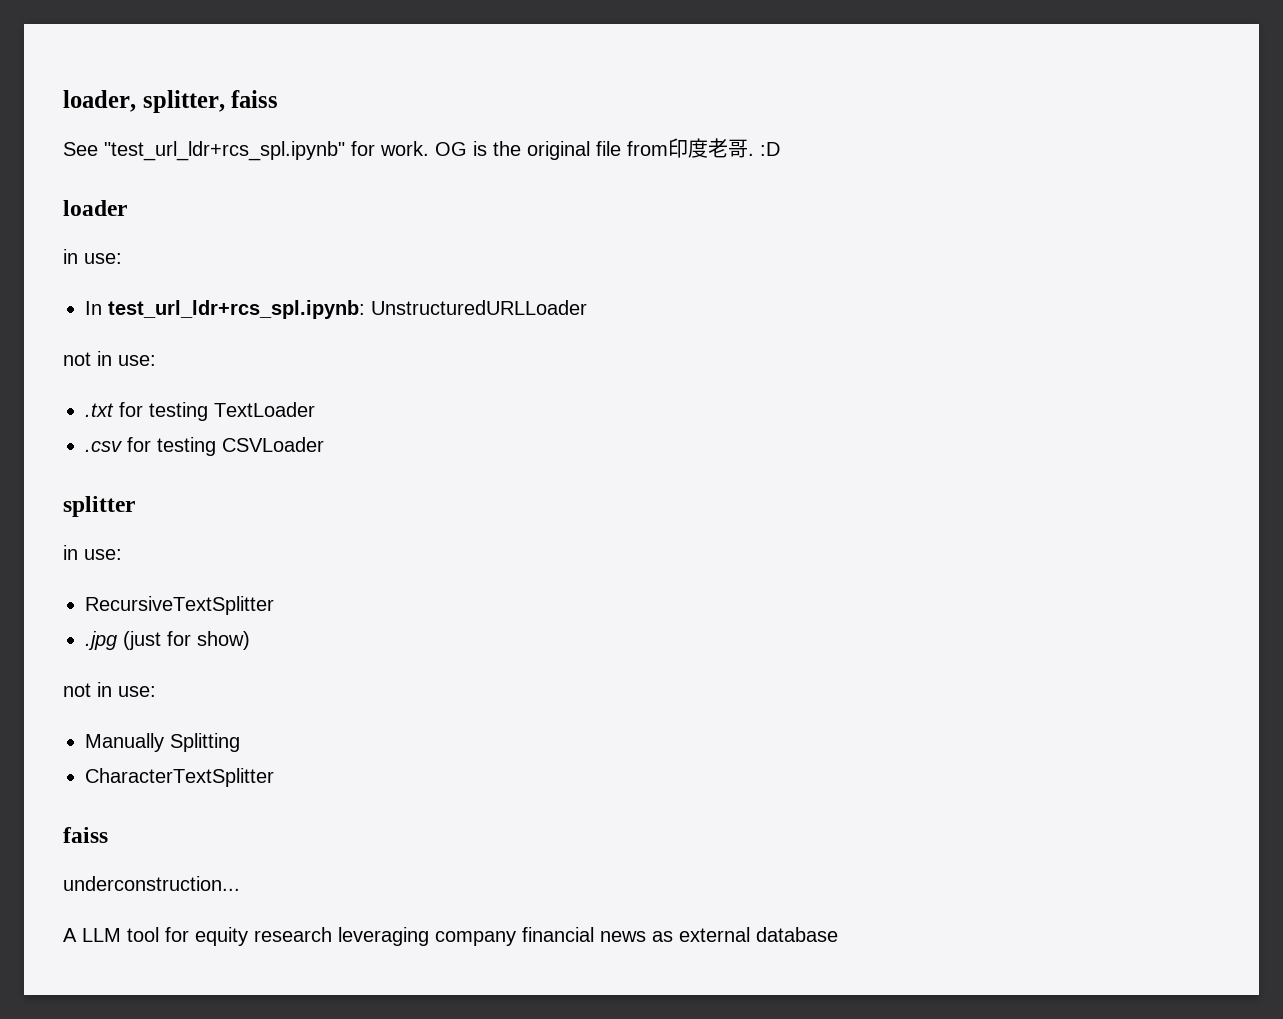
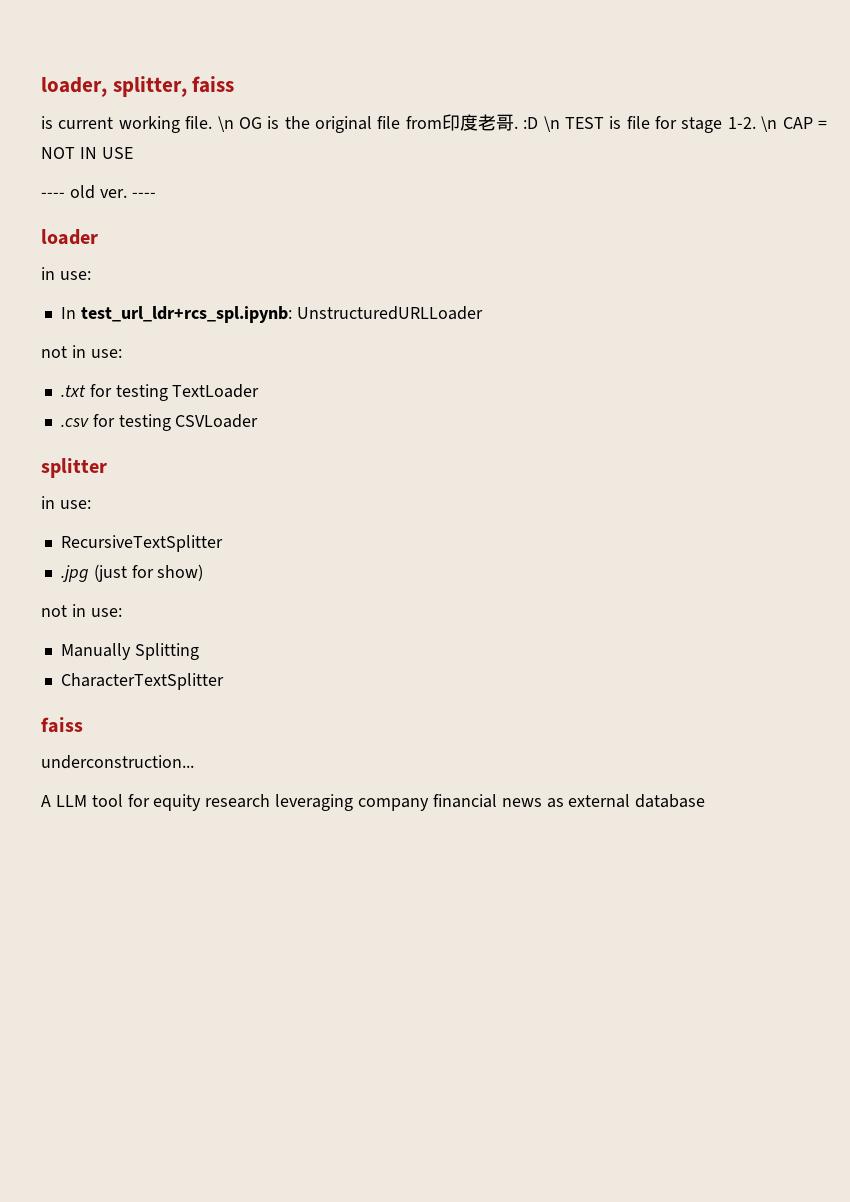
- See "test_url_ldr+rcs_spl.ipynb" for work. OG is the original file from印度老哥. :D
+ is current working file. \n OG is the original file from印度老哥. :D \n TEST is file for stage 1-2. \n CAP = NOT IN USE
+ ---- old ver. ----

